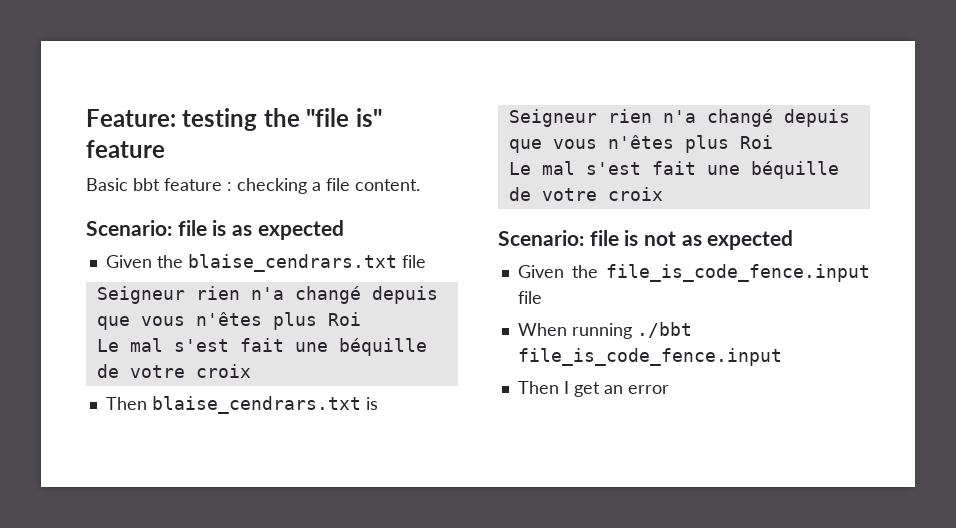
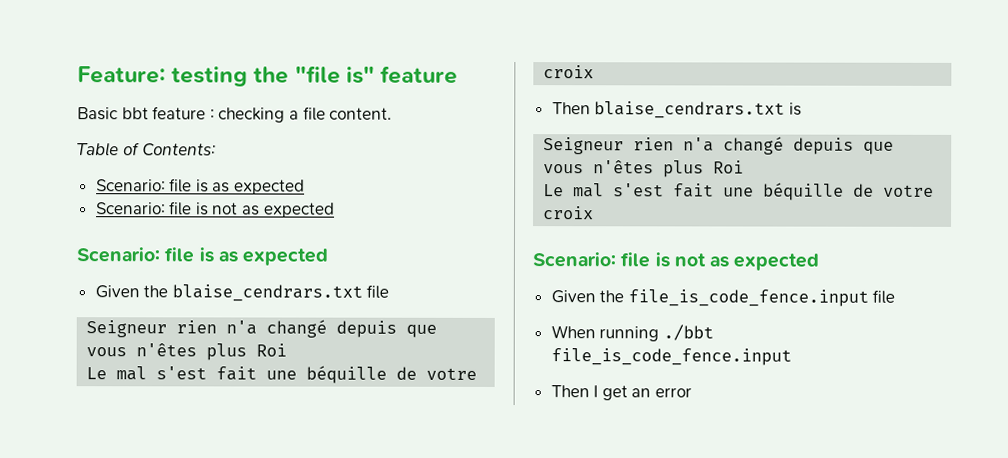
+ Table of Contents:
+ Scenario: file is as expected
+ Scenario: file is not as expected

